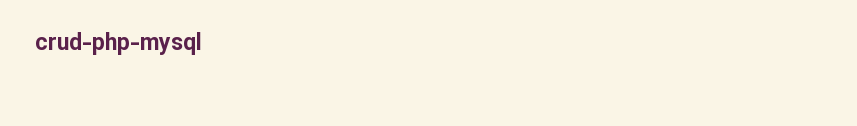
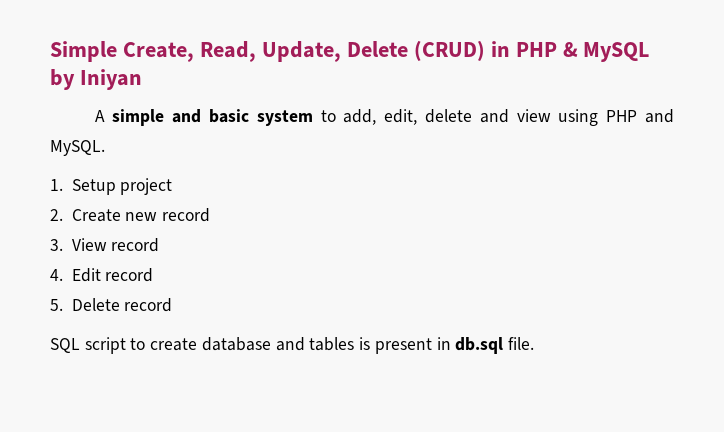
- crud-php-mysql
+ Simple Create, Read, Update, Delete (CRUD) in PHP & MySQL by Iniyan
+ A simple and basic system to add, edit, delete and view using PHP and MySQL.
+ 1. Setup project
+ 2. Create new record
+ 3. View record
+ 4. Edit record
+ 5. Delete record
+ SQL script to create database and tables is present in db.sql file.

